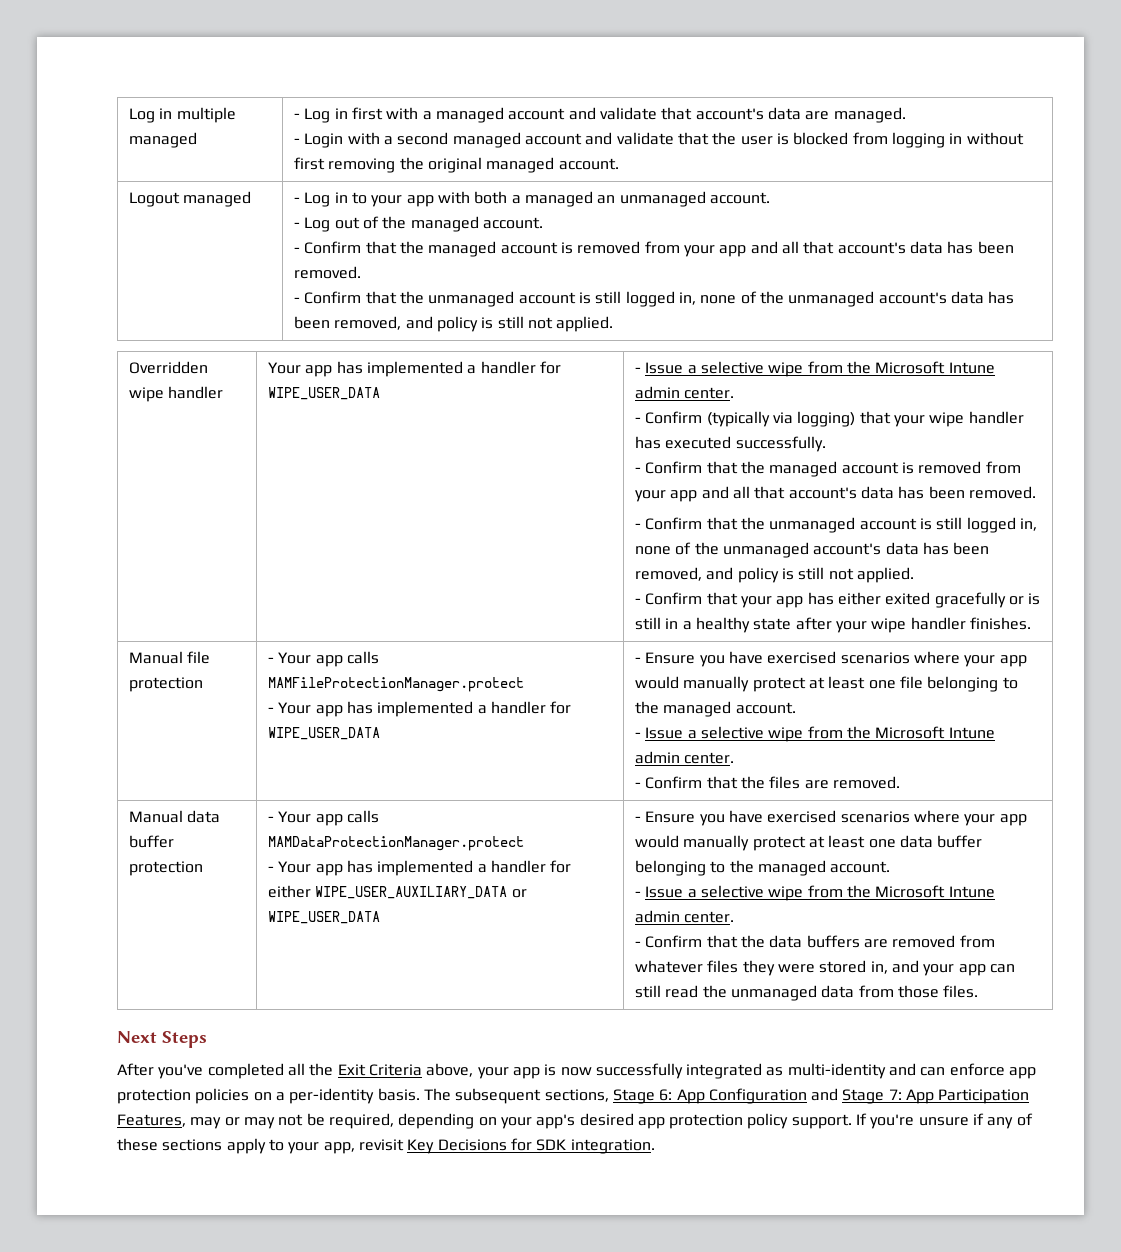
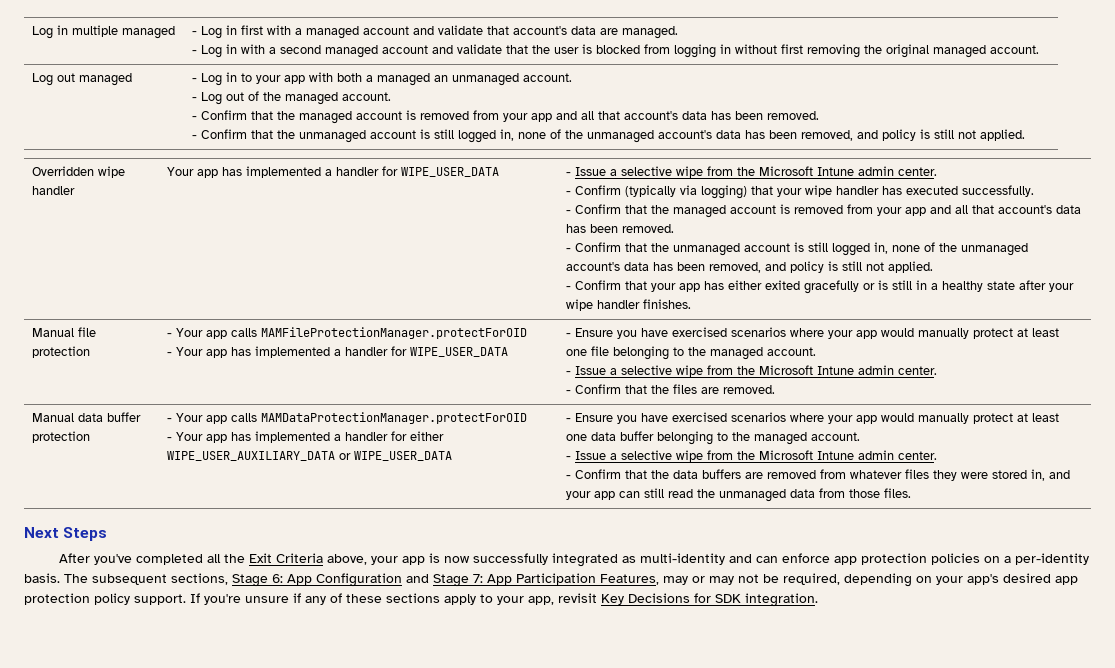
- - Login with a second managed account and validate that the user is blocked from logging in without first removing the original managed account.
+ - Log in with a second managed account and validate that the user is blocked from logging in without first removing the original managed account.
- Logout managed
+ Log out managed
- - Your app calls MAMFileProtectionManager.protect
+ - Your app calls MAMFileProtectionManager.protectForOID
- - Your app calls MAMDataProtectionManager.protect
+ - Your app calls MAMDataProtectionManager.protectForOID

